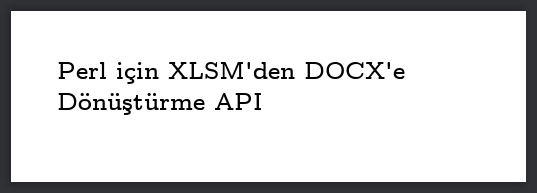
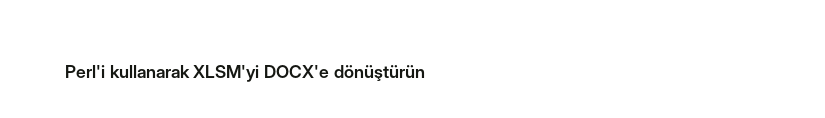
- Perl için XLSM'den DOCX'e Dönüştürme API
+ Perl'i kullanarak XLSM'yi DOCX'e dönüştürün

